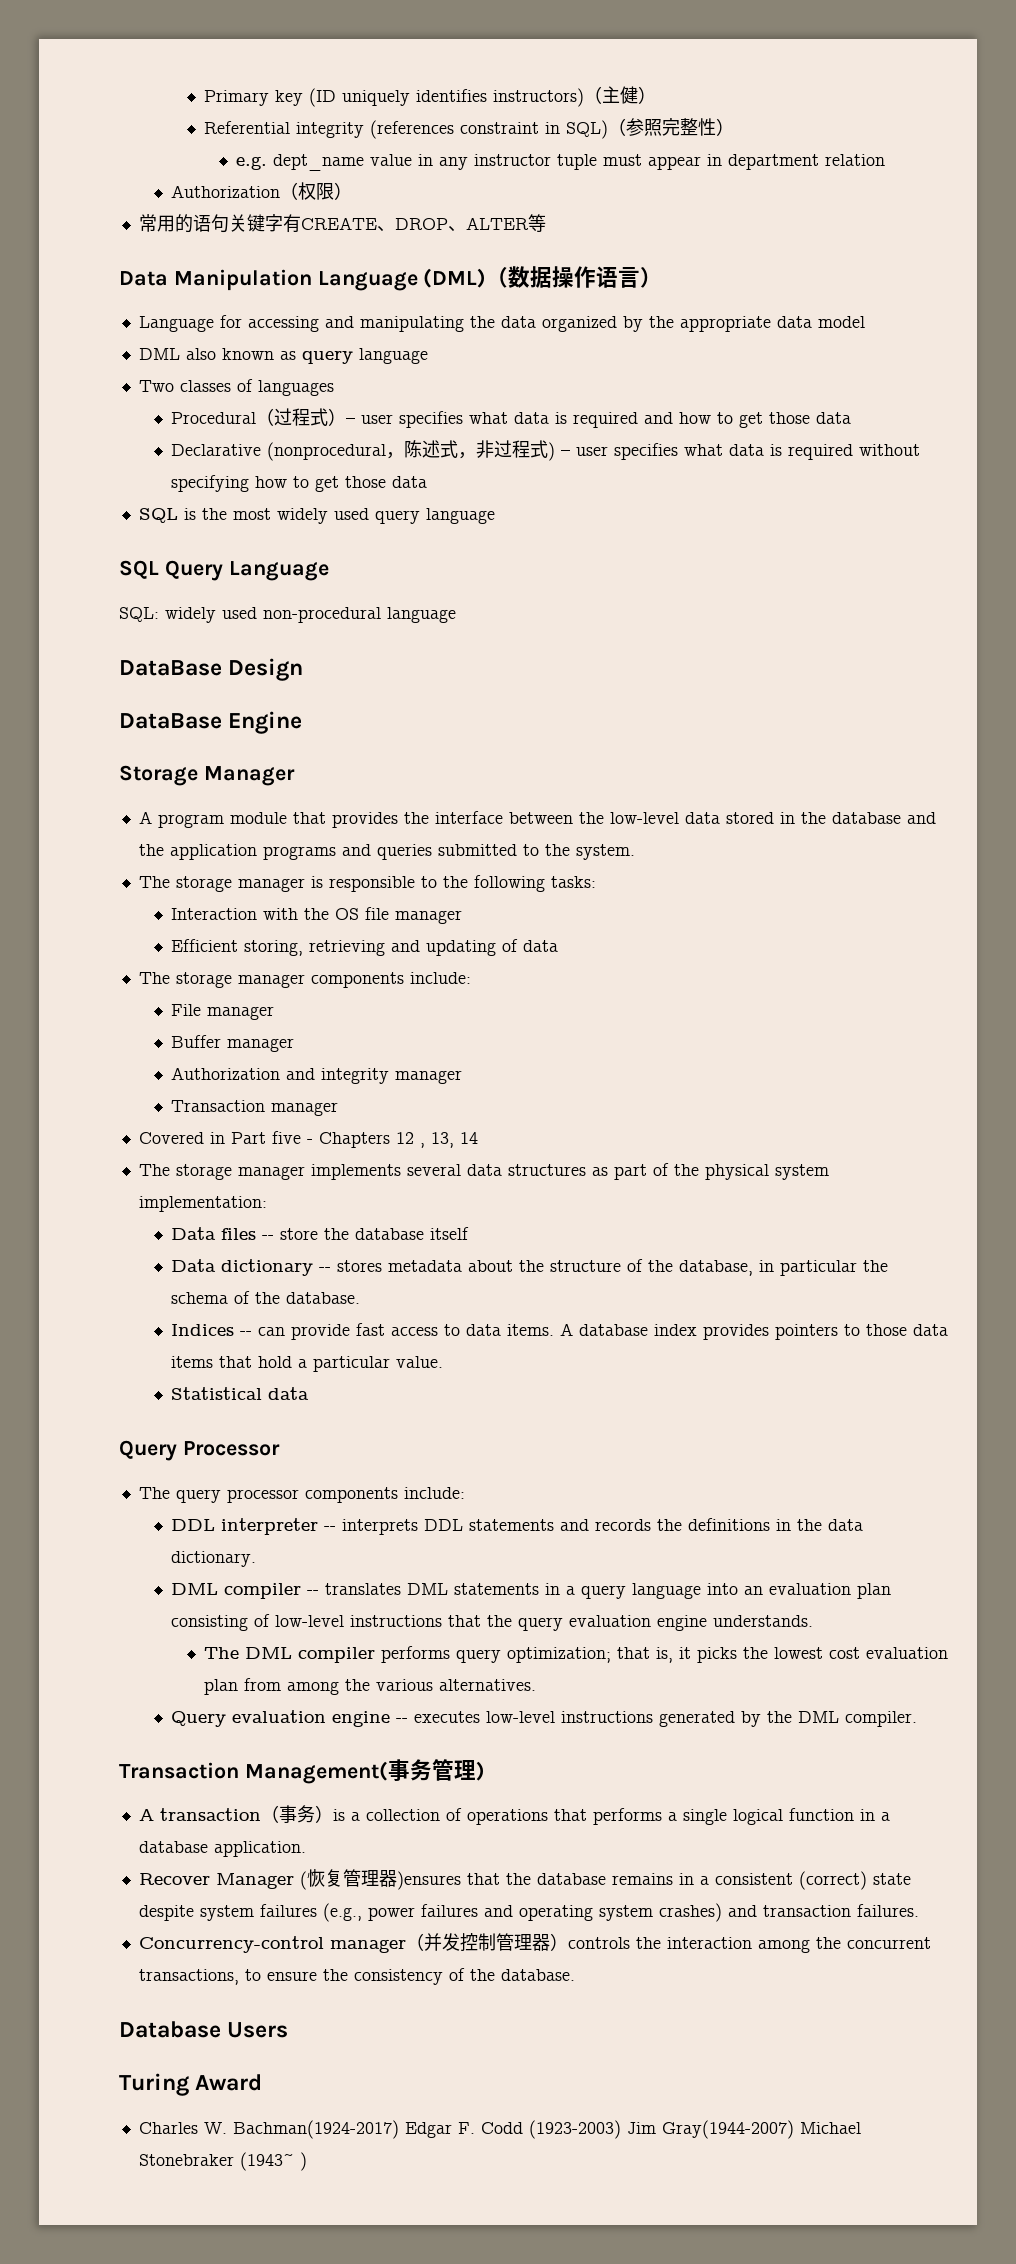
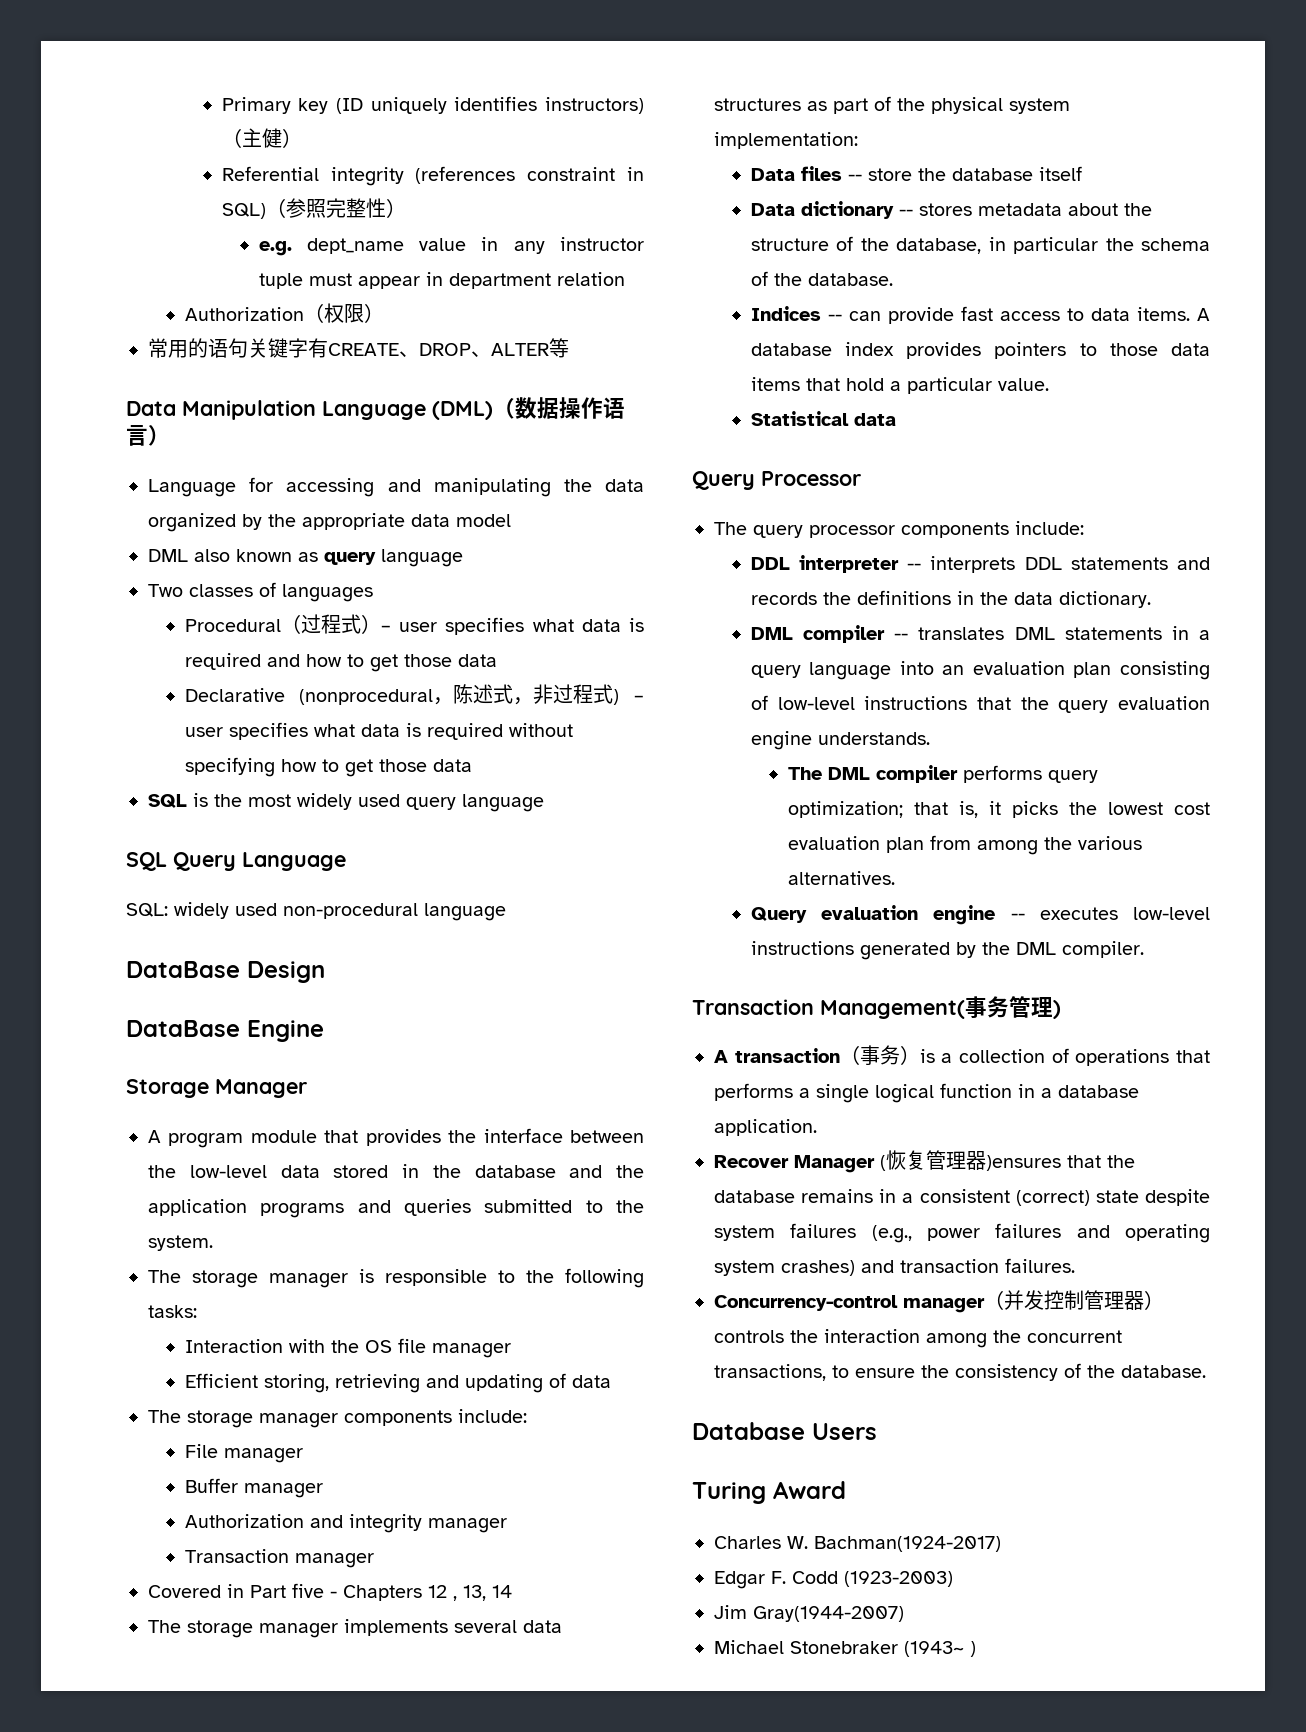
- Charles W. Bachman(1924-2017) Edgar F. Codd (1923-2003) Jim Gray(1944-2007) Michael Stonebraker (1943~ )
+ Charles W. Bachman(1924-2017)
+ Edgar F. Codd (1923-2003)
+ Jim Gray(1944-2007)
+ Michael Stonebraker (1943~ )

